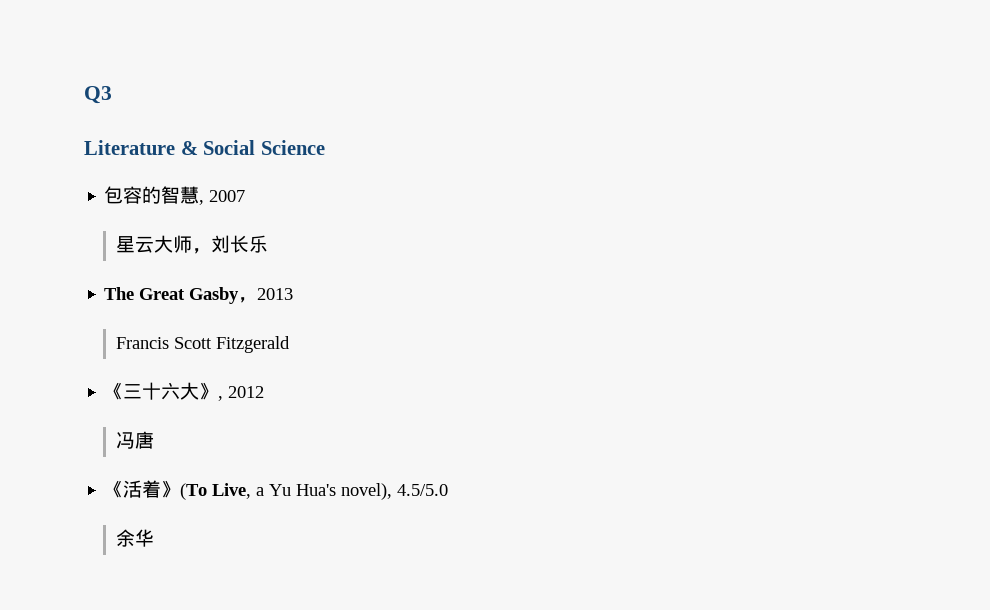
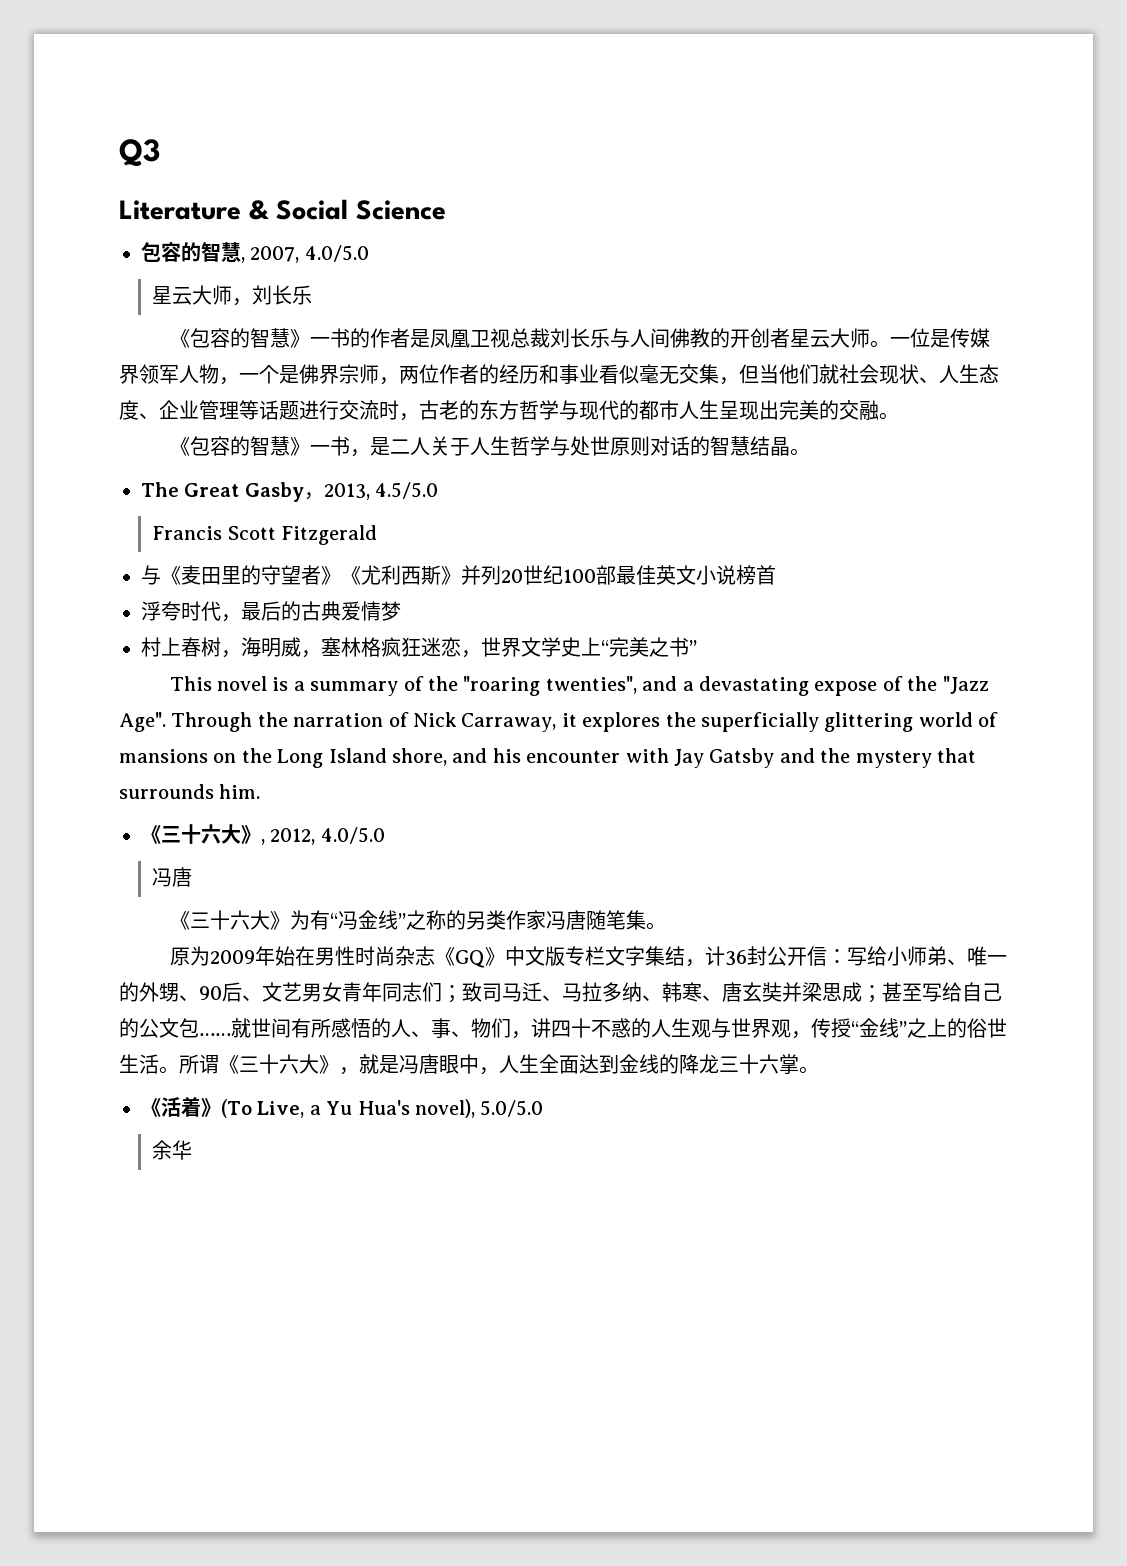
- 包容的智慧, 2007
+ 包容的智慧, 2007, 4.0/5.0
+ 《包容的智慧》一书的作者是凤凰卫视总裁刘长乐与人间佛教的开创者星云大师。一位是传媒界领军人物，一个是佛界宗师，两位作者的经历和事业看似毫无交集，但当他们就社会现状、人生态度、企业管理等话题进行交流时，古老的东方哲学与现代的都市人生呈现出完美的交融。
+ 《包容的智慧》一书，是二人关于人生哲学与处世原则对话的智慧结晶。
- The Great Gasby，2013
+ The Great Gasby，2013, 4.5/5.0
- 《三十六大》, 2012
+ 与《麦田里的守望者》《尤利西斯》并列20世纪100部最佳英文小说榜首
+ 浮夸时代，最后的古典爱情梦
+ 村上春树，海明威，塞林格疯狂迷恋，世界文学史上“完美之书”
+ This novel is a summary of the "roaring twenties", and a devastating expose of the "Jazz Age". Through the narration of Nick Carraway, it explores the superficially glittering world of mansions on the Long Island shore, and his encounter with Jay Gatsby and the mystery that surrounds him.
+ 《三十六大》, 2012, 4.0/5.0
  冯唐
+ 《三十六大》为有“冯金线”之称的另类作家冯唐随笔集。
+ 原为2009年始在男性时尚杂志《GQ》中文版专栏文字集结，计36封公开信：写给小师弟、唯一的外甥、90后、文艺男女青年同志们；致司马迁、马拉多纳、韩寒、唐玄奘并梁思成；甚至写给自己的公文包……就世间有所感悟的人、事、物们，讲四十不惑的人生观与世界观，传授“金线”之上的俗世生活。所谓《三十六大》，就是冯唐眼中，人生全面达到金线的降龙三十六掌。
- 《活着》(To Live, a Yu Hua's novel), 4.5/5.0
+ 《活着》(To Live, a Yu Hua's novel), 5.0/5.0

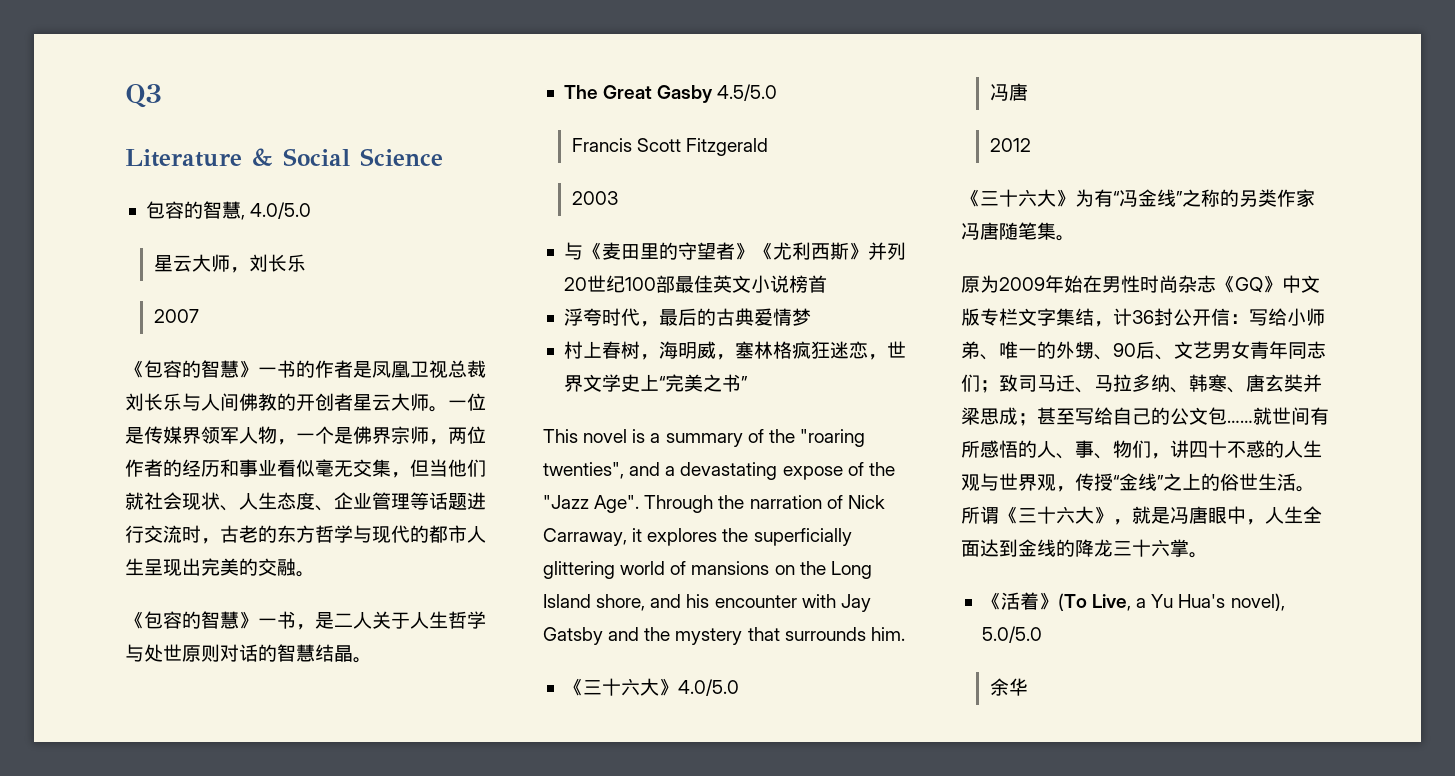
- 包容的智慧, 2007, 4.0/5.0
+ 包容的智慧, 4.0/5.0
+ 2007
- The Great Gasby，2013, 4.5/5.0
+ The Great Gasby 4.5/5.0
+ 2003
- 《三十六大》, 2012, 4.0/5.0
+ 《三十六大》4.0/5.0
+ 2012

